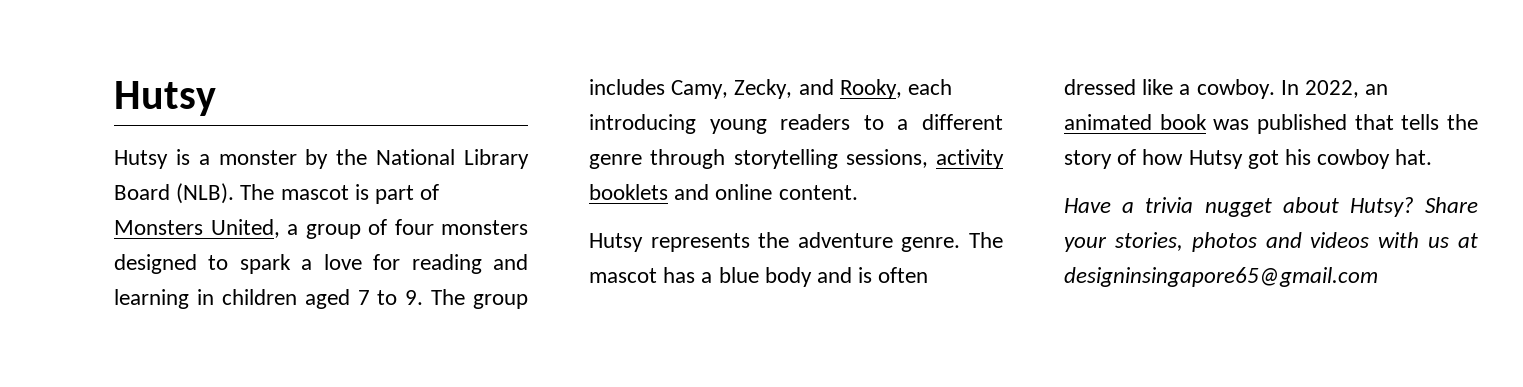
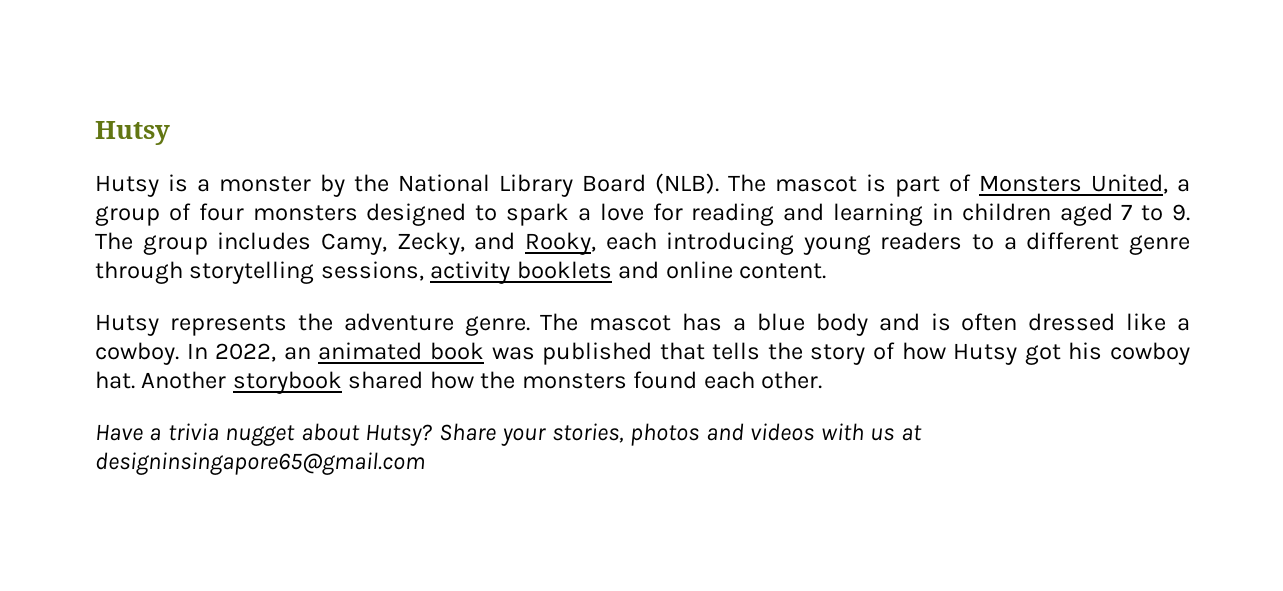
+ Another storybook shared how the monsters found each other.

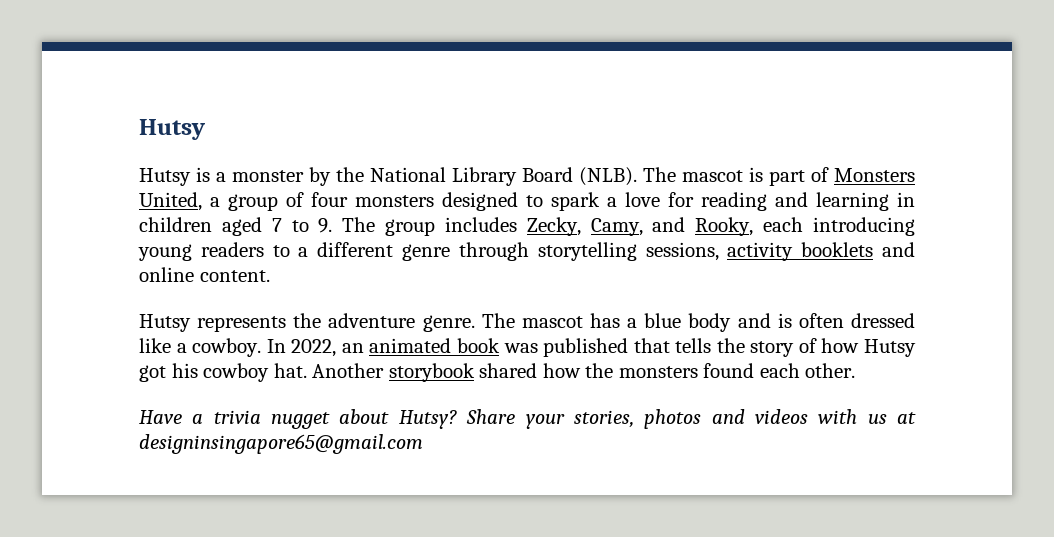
- The mascot is part of Monsters United, a group of four monsters designed to spark a love for reading and learning in children aged 7 to 9. The group includes Camy, Zecky, and Rooky, each introducing young readers to a different genre through storytelling sessions, activity booklets and online content.
+ The mascot is part of Monsters United, a group of four monsters designed to spark a love for reading and learning in children aged 7 to 9. The group includes Zecky, Camy, and Rooky, each introducing young readers to a different genre through storytelling sessions, activity booklets and online content.

